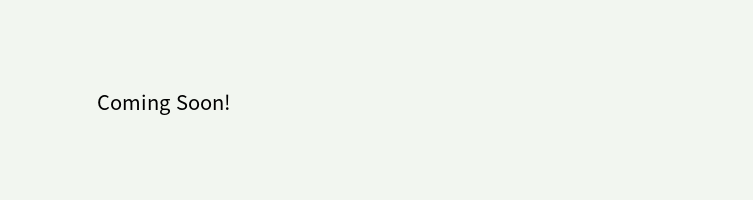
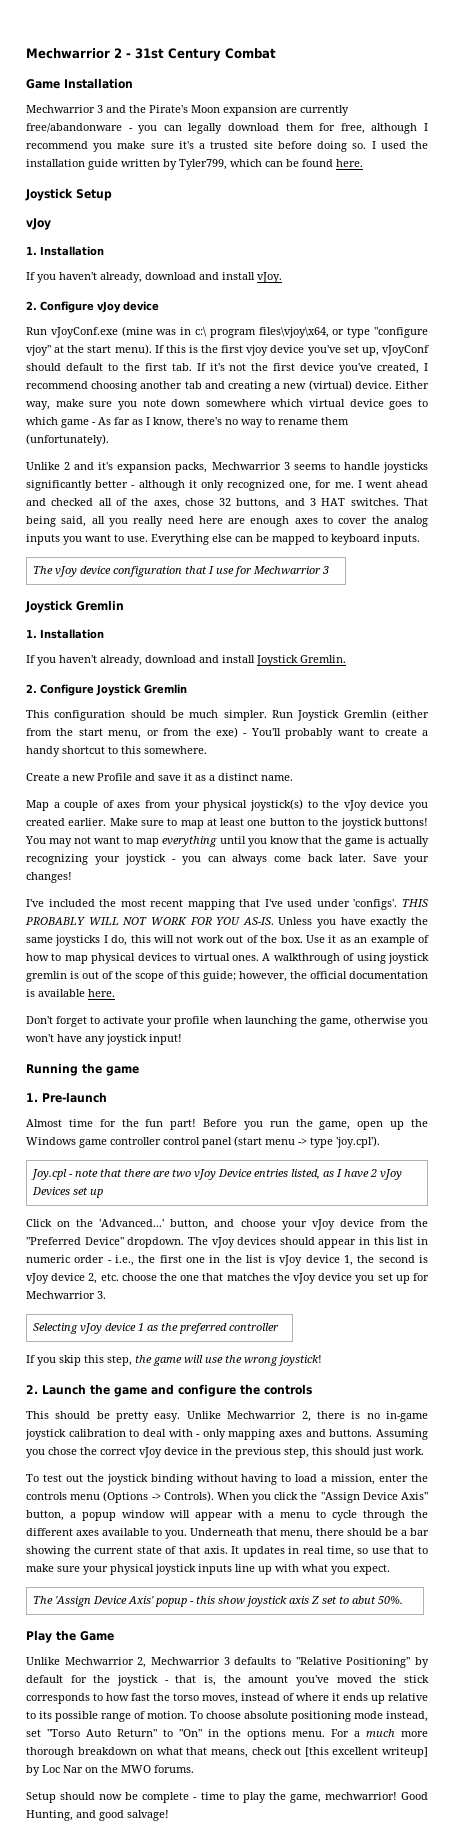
- Coming Soon!
+ Mechwarrior 2 - 31st Century Combat
+ Game Installation
+ Mechwarrior 3 and the Pirate's Moon expansion are currently free/abandonware - you can legally download them for free, although I recommend you make sure it's a trusted site before doing so. I used the installation guide written by Tyler799, which can be found here.
+ Joystick Setup
+ vJoy
+ 1. Installation
+ If you haven't already, download and install vJoy.
+ 2. Configure vJoy device
+ Run vJoyConf.exe (mine was in c:\ program files\vjoy\x64, or type "configure vjoy" at the start menu). If this is the first vjoy device you've set up, vJoyConf should default to the first tab. If it's not the first device you've created, I recommend choosing another tab and creating a new (virtual) device. Either way, make sure you note down somewhere which virtual device goes to which game - As far as I know, there's no way to rename them (unfortunately).
+ Unlike 2 and it's expansion packs, Mechwarrior 3 seems to handle joysticks significantly better - although it only recognized one, for me. I went ahead and checked all of the axes, chose 32 buttons, and 3 HAT switches. That being said, all you really need here are enough axes to cover the analog inputs you want to use. Everything else can be mapped to keyboard inputs.
+ The vJoy device configuration that I use for Mechwarrior 3
+ Joystick Gremlin
+ 1. Installation
+ If you haven't already, download and install Joystick Gremlin.
+ 2. Configure Joystick Gremlin
+ This configuration should be much simpler. Run Joystick Gremlin (either from the start menu, or from the exe) - You'll probably want to create a handy shortcut to this somewhere.
+ Create a new Profile and save it as a distinct name.
+ Map a couple of axes from your physical joystick(s) to the vJoy device you created earlier. Make sure to map at least one button to the joystick buttons! You may not want to map everything until you know that the game is actually recognizing your joystick - you can always come back later. Save your changes!
+ I've included the most recent mapping that I've used under 'configs'. THIS PROBABLY WILL NOT WORK FOR YOU AS-IS. Unless you have exactly the same joysticks I do, this will not work out of the box. Use it as an example of how to map physical devices to virtual ones. A walkthrough of using joystick gremlin is out of the scope of this guide; however, the official documentation is available here.
+ Don't forget to activate your profile when launching the game, otherwise you won't have any joystick input!
+ Running the game
+ 1. Pre-launch
+ Almost time for the fun part! Before you run the game, open up the Windows game controller control panel (start menu -> type 'joy.cpl').
+ Joy.cpl - note that there are two vJoy Device entries listed, as I have 2 vJoy Devices set up
+ Click on the 'Advanced...' button, and choose your vJoy device from the "Preferred Device" dropdown. The vJoy devices should appear in this list in numeric order - i.e., the first one in the list is vJoy device 1, the second is vJoy device 2, etc. choose the one that matches the vJoy device you set up for Mechwarrior 3.
+ Selecting vJoy device 1 as the preferred controller
+ If you skip this step, the game will use the wrong joystick!
+ 2. Launch the game and configure the controls
+ This should be pretty easy. Unlike Mechwarrior 2, there is no in-game joystick calibration to deal with - only mapping axes and buttons. Assuming you chose the correct vJoy device in the previous step, this should just work.
+ To test out the joystick binding without having to load a mission, enter the controls menu (Options -> Controls). When you click the "Assign Device Axis" button, a popup window will appear with a menu to cycle through the different axes available to you. Underneath that menu, there should be a bar showing the current state of that axis. It updates in real time, so use that to make sure your physical joystick inputs line up with what you expect.
+ The 'Assign Device Axis' popup - this show joystick axis Z set to abut 50%.
+ Play the Game
+ Unlike Mechwarrior 2, Mechwarrior 3 defaults to "Relative Positioning" by default for the joystick - that is, the amount you've moved the stick corresponds to how fast the torso moves, instead of where it ends up relative to its possible range of motion. To choose absolute positioning mode instead, set "Torso Auto Return" to "On" in the options menu. For a much more thorough breakdown on what that means, check out [this excellent writeup] by Loc Nar on the MWO forums.
+ Setup should now be complete - time to play the game, mechwarrior! Good Hunting, and good salvage!

